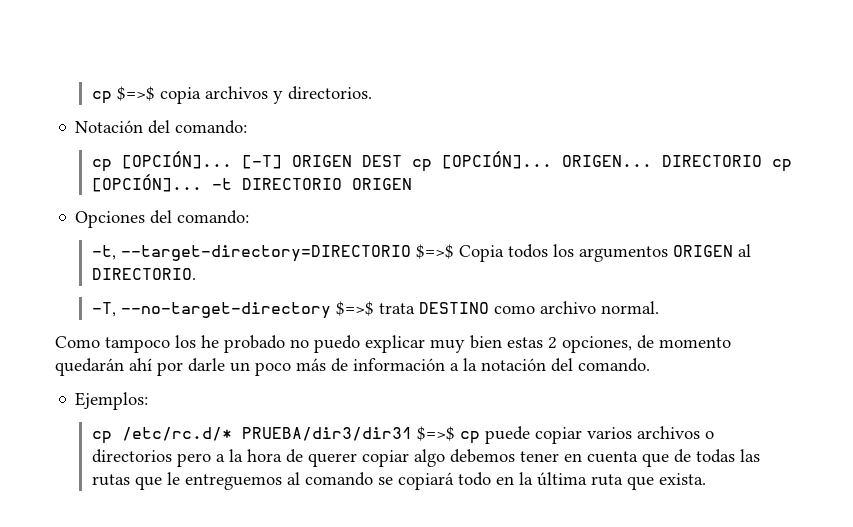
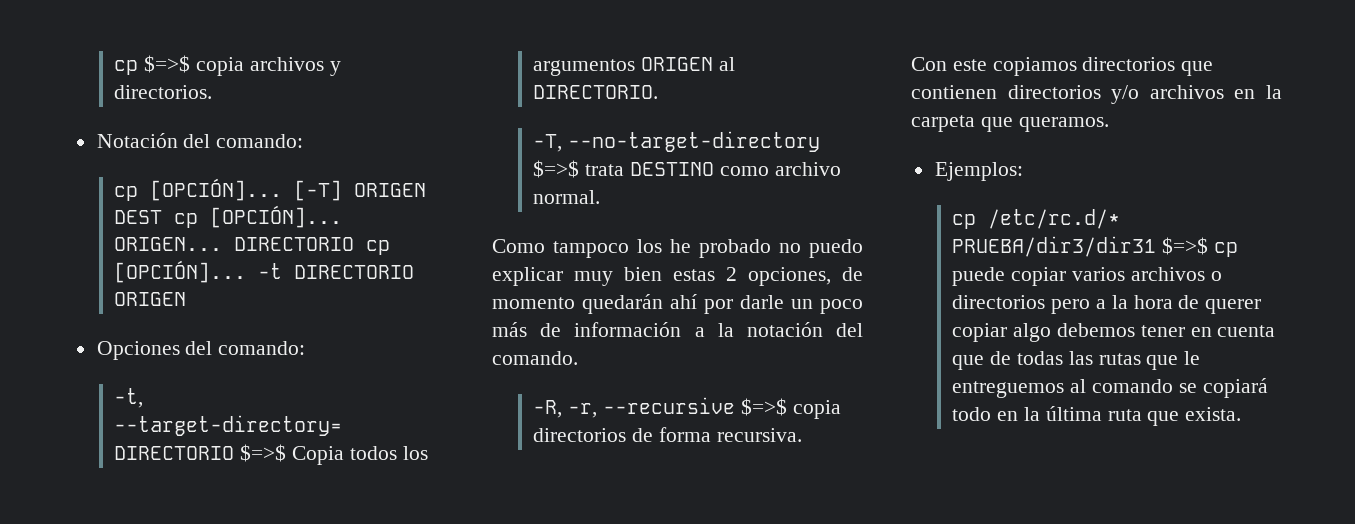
+ -R, -r, --recursive $=>$ copia directorios de forma recursiva.
+ Con este copiamos directorios que contienen directorios y/o archivos en la carpeta que queramos.

